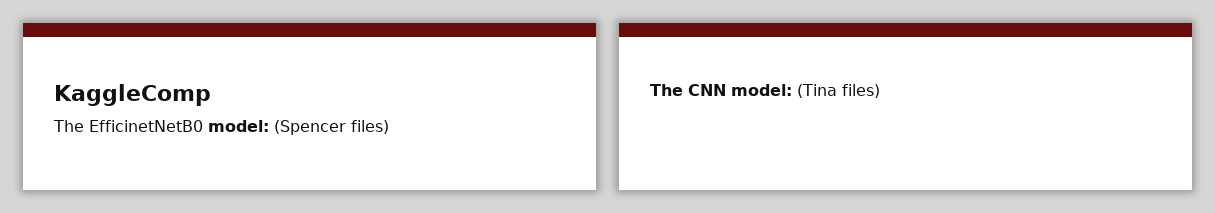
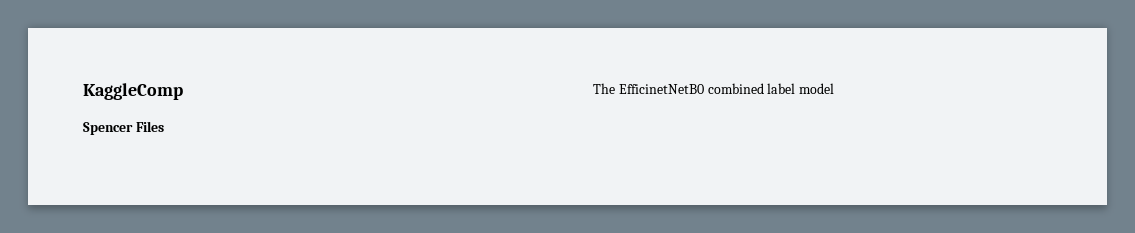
+ Spencer Files
- The EfficinetNetB0 model: (Spencer files)
- The CNN model: (Tina files)
+ The EfficinetNetB0 combined label model

